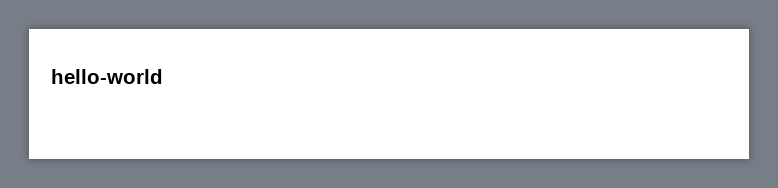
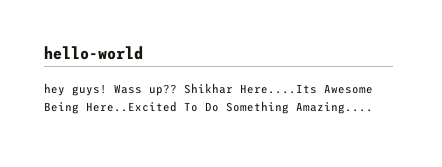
+ hey guys! Wass up?? Shikhar Here....Its Awesome Being Here..Excited To Do Something Amazing....

